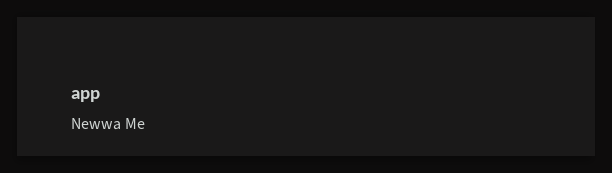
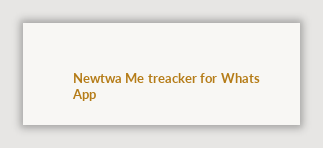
- app
- Newwa Me
+ Newtwa Me treacker for Whats App

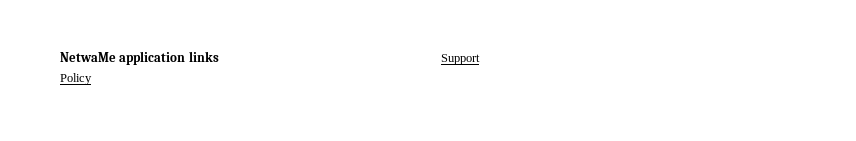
- Newtwa Me treacker for Whats App
+ NetwaMe application links
+ Policy
+ Support

